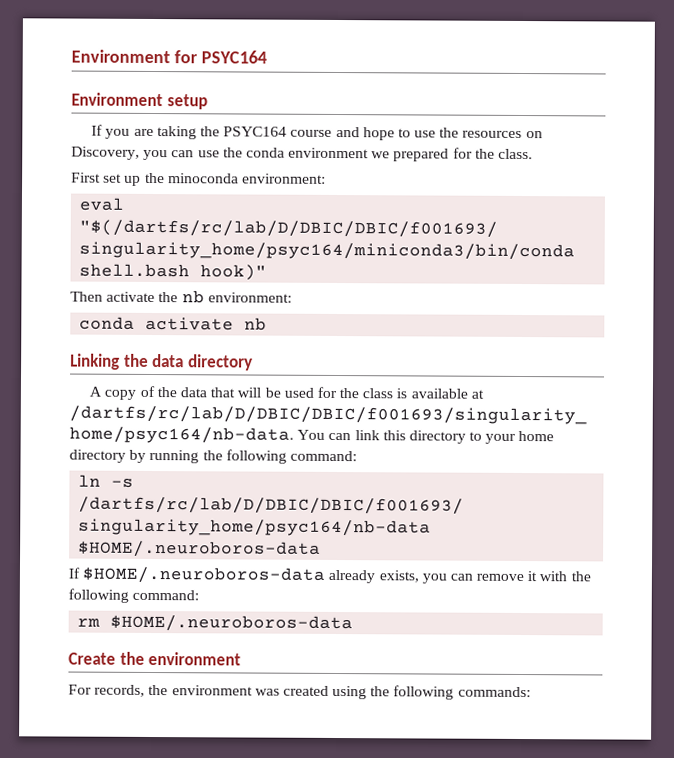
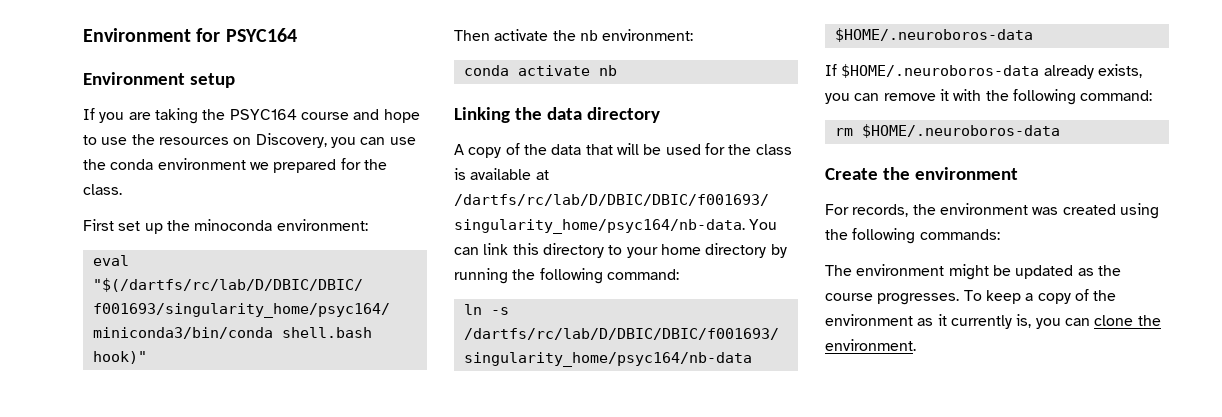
+ The environment might be updated as the course progresses. To keep a copy of the environment as it currently is, you can clone the environment.

